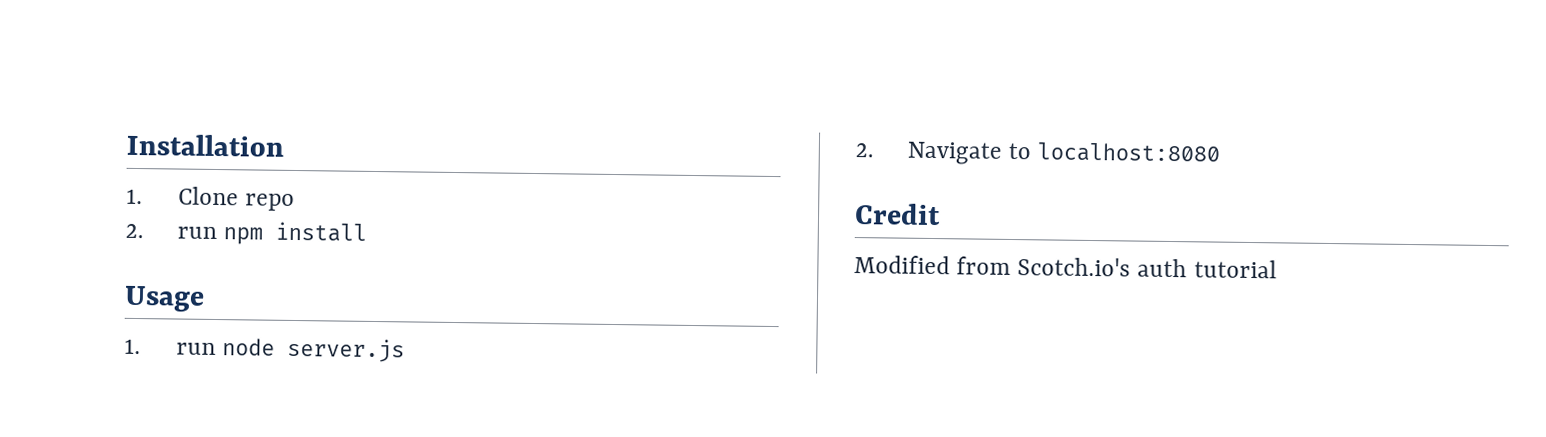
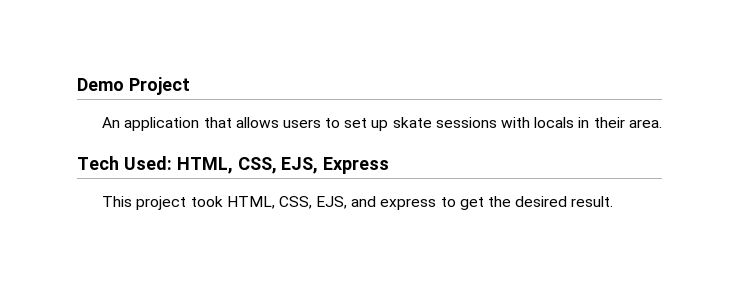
- Installation
- 1. Clone repo
- 2. run npm install
- Usage
- 1. run node server.js
- 2. Navigate to localhost:8080
- Credit
- Modified from Scotch.io's auth tutorial
+ Demo Project
+ An application that allows users to set up skate sessions with locals in their area.
+ Tech Used: HTML, CSS, EJS, Express
+ This project took HTML, CSS, EJS, and express to get the desired result.

